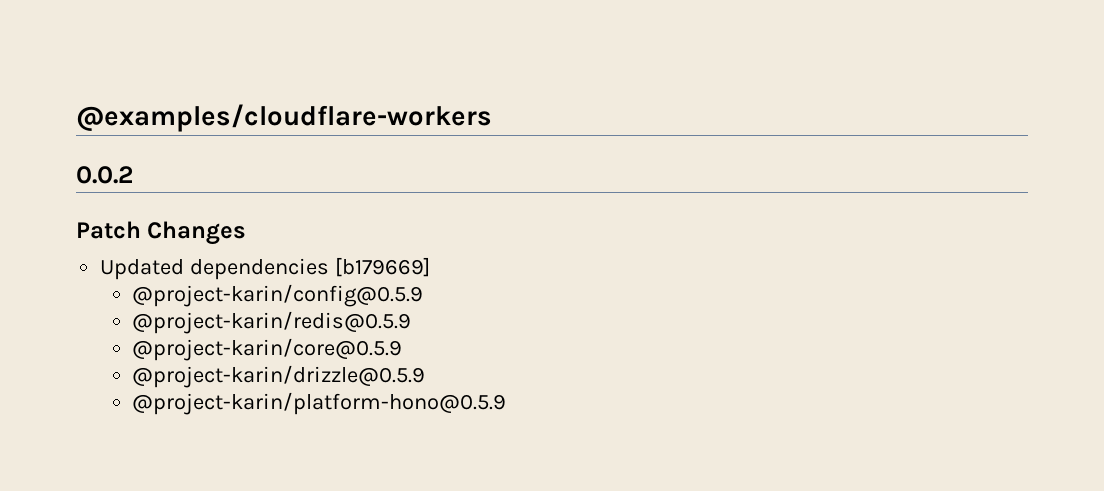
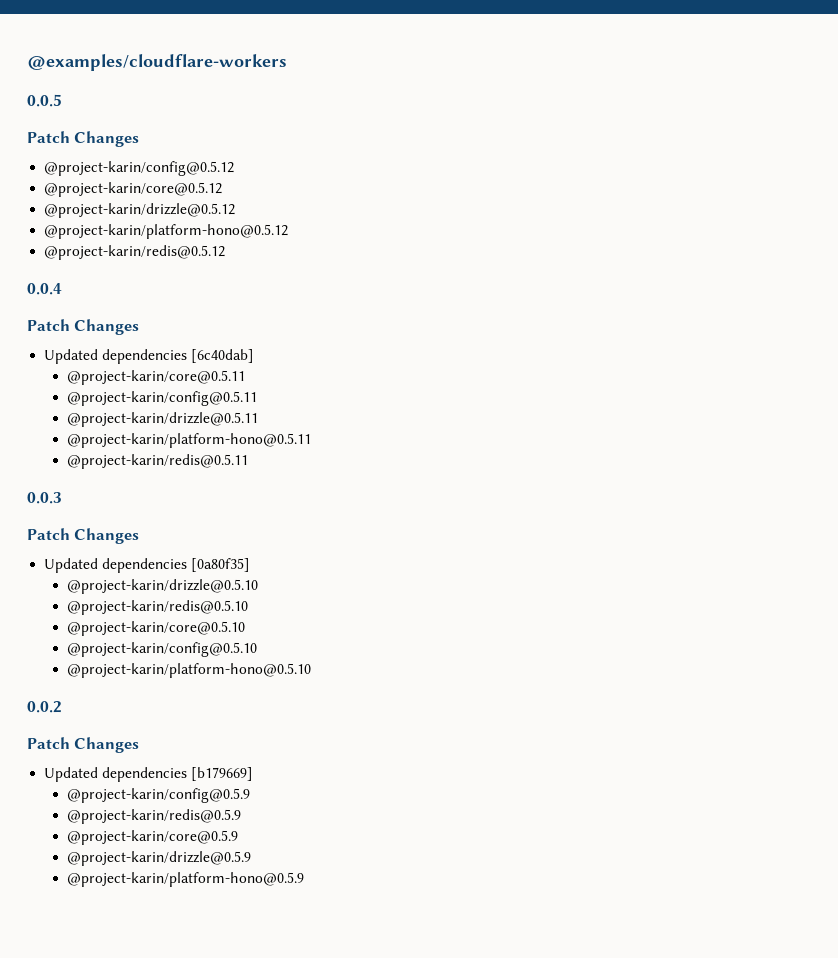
+ 0.0.5
+ Patch Changes
+ @project-karin/config@0.5.12
+ @project-karin/core@0.5.12
+ @project-karin/drizzle@0.5.12
+ @project-karin/platform-hono@0.5.12
+ @project-karin/redis@0.5.12
+ 0.0.4
+ Patch Changes
+ Updated dependencies [6c40dab]
+ @project-karin/core@0.5.11
+ @project-karin/config@0.5.11
+ @project-karin/drizzle@0.5.11
+ @project-karin/platform-hono@0.5.11
+ @project-karin/redis@0.5.11
+ 0.0.3
+ Patch Changes
+ Updated dependencies [0a80f35]
+ @project-karin/drizzle@0.5.10
+ @project-karin/redis@0.5.10
+ @project-karin/core@0.5.10
+ @project-karin/config@0.5.10
+ @project-karin/platform-hono@0.5.10

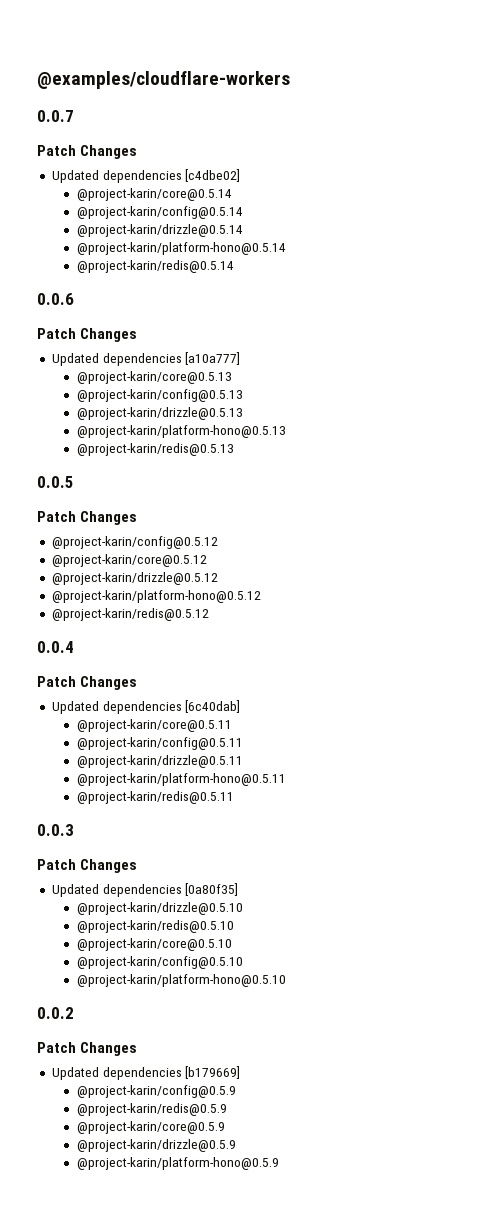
+ 0.0.7
+ Patch Changes
+ Updated dependencies [c4dbe02]
+ @project-karin/core@0.5.14
+ @project-karin/config@0.5.14
+ @project-karin/drizzle@0.5.14
+ @project-karin/platform-hono@0.5.14
+ @project-karin/redis@0.5.14
+ 0.0.6
+ Patch Changes
+ Updated dependencies [a10a777]
+ @project-karin/core@0.5.13
+ @project-karin/config@0.5.13
+ @project-karin/drizzle@0.5.13
+ @project-karin/platform-hono@0.5.13
+ @project-karin/redis@0.5.13

